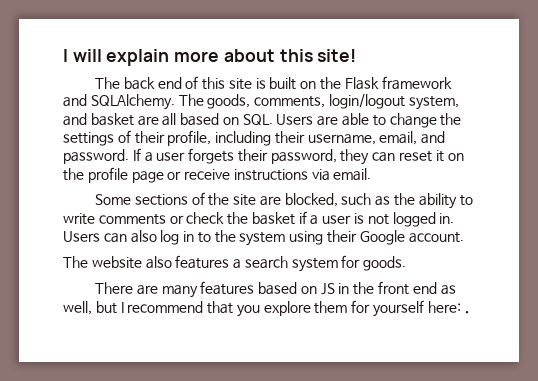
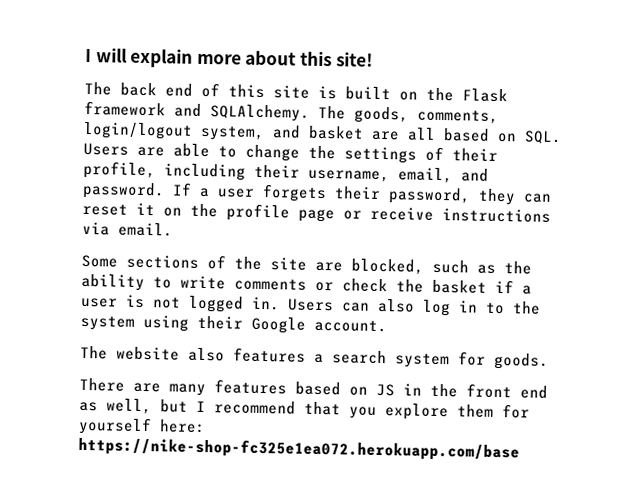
- There are many features based on JS in the front end as well, but I recommend that you explore them for yourself here: .
+ There are many features based on JS in the front end as well, but I recommend that you explore them for yourself here: https://nike-shop-fc325e1ea072.herokuapp.com/base

